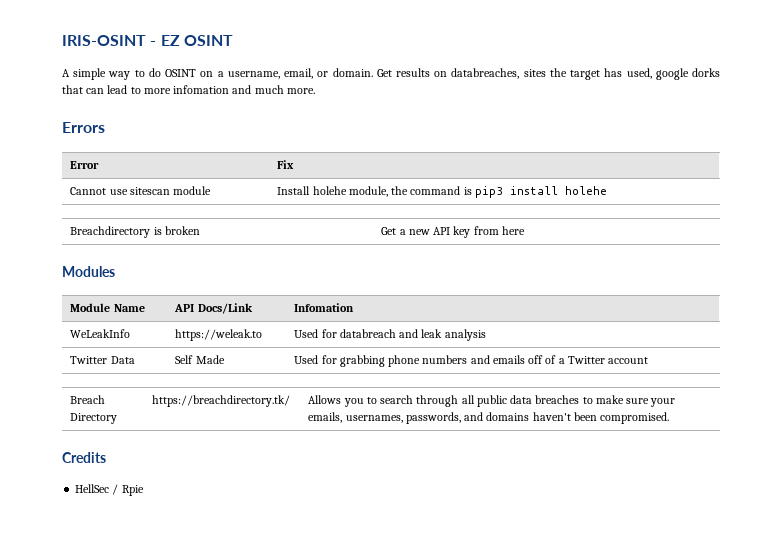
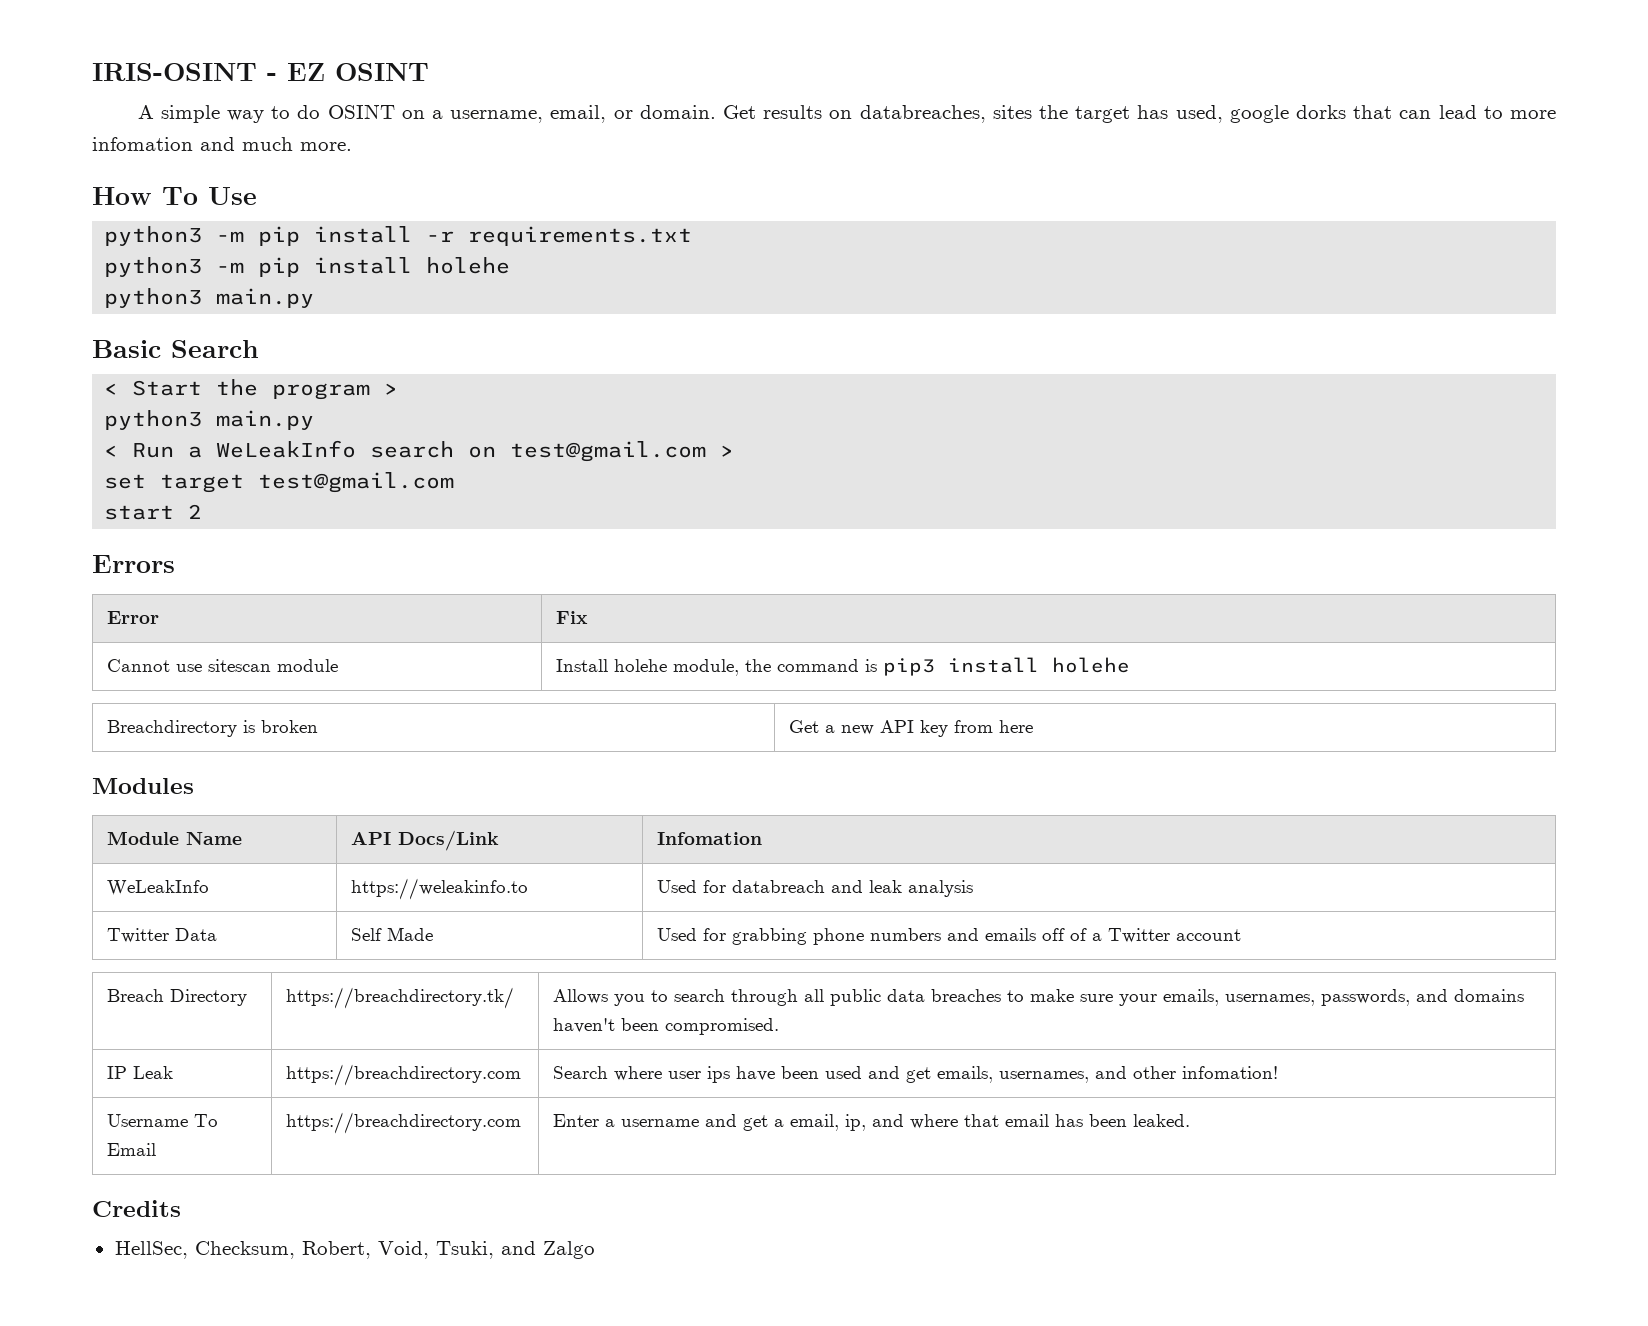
+ How To Use
+ python3 -m pip install -r requirements.txt
+ python3 -m pip install holehe
+ python3 main.py
+ Basic Search
+ < Start the program >
+ python3 main.py
+ < Run a WeLeakInfo search on test@gmail.com >
+ set target test@gmail.com
+ start 2
- WeLeakInfo | https://weleak.to | Used for databreach and leak analysis
+ WeLeakInfo | https://weleakinfo.to | Used for databreach and leak analysis
+ IP Leak | https://breachdirectory.com | Search where user ips have been used and get emails, usernames, and other infomation!
+ Username To Email | https://breachdirectory.com | Enter a username and get a email, ip, and where that email has been leaked.
  Credits
- HellSec / Rpie
+ HellSec, Checksum, Robert, Void, Tsuki, and Zalgo

